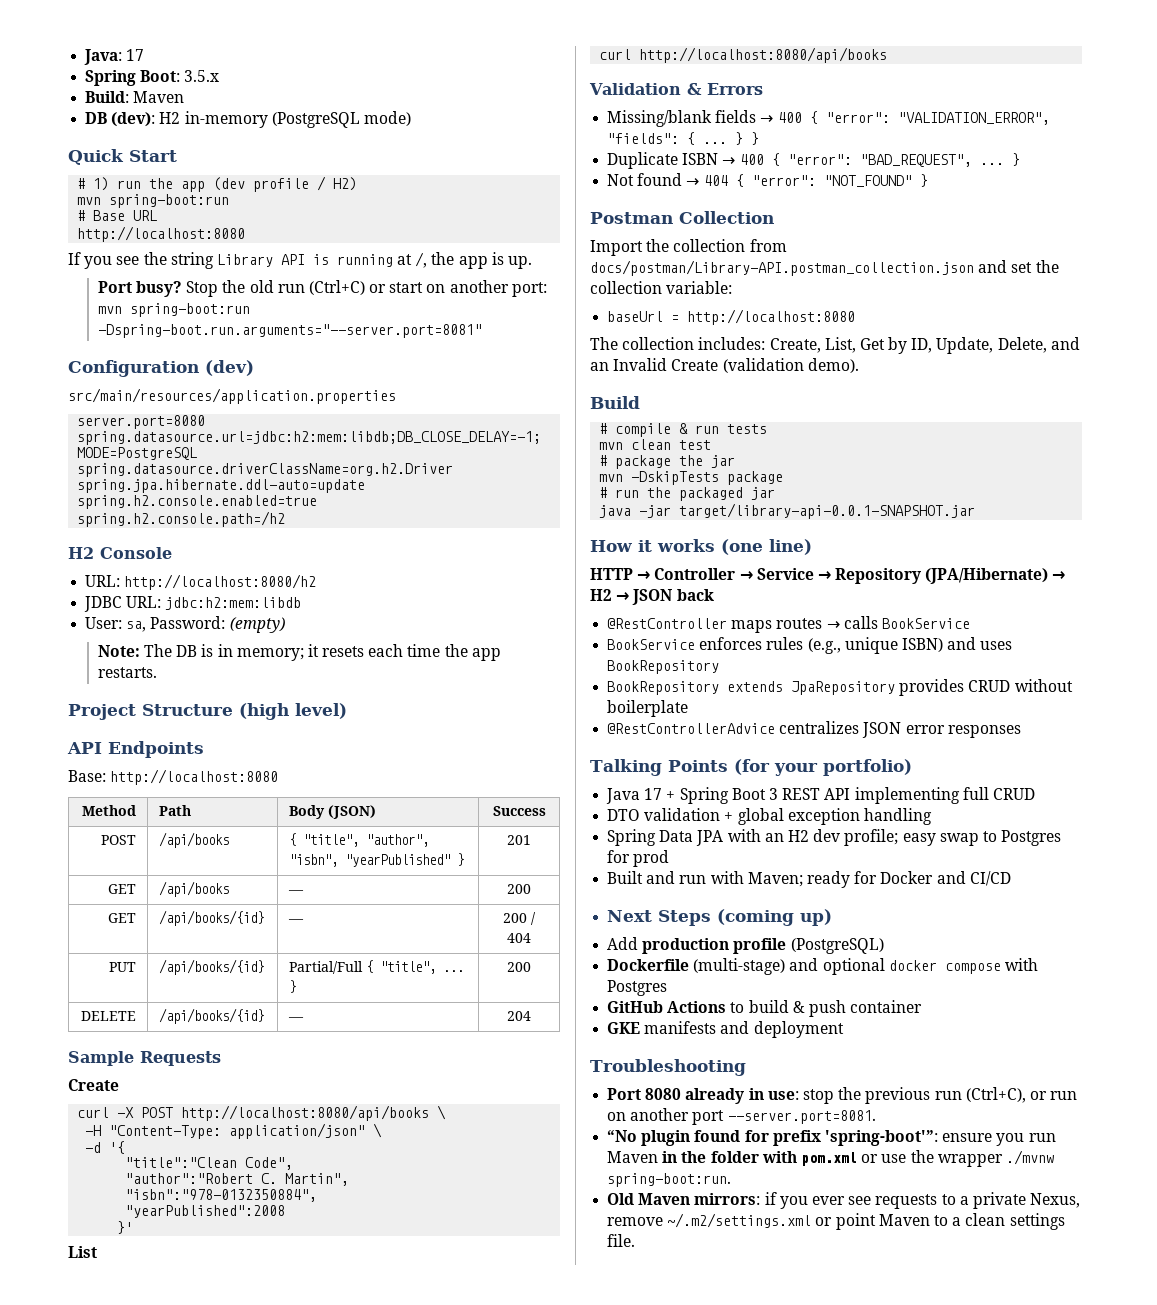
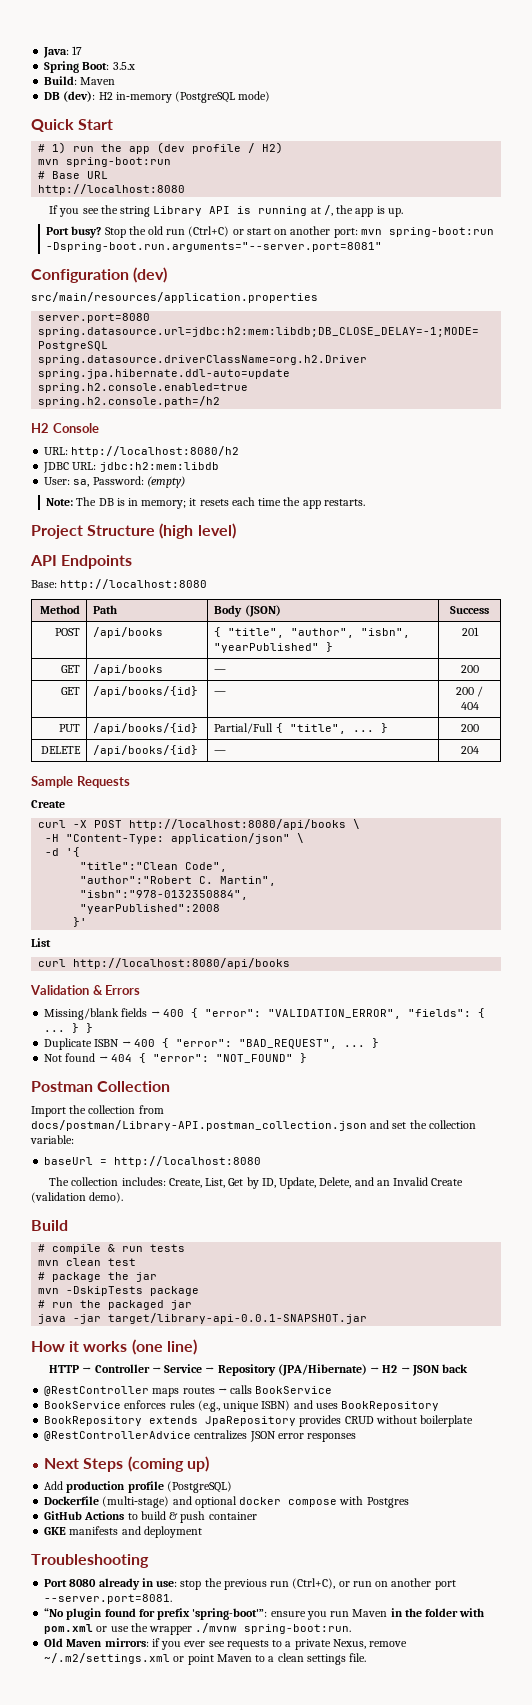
- Talking Points (for your portfolio)
- Java 17 + Spring Boot 3 REST API implementing full CRUD
- DTO validation + global exception handling
- Spring Data JPA with an H2 dev profile; easy swap to Postgres for prod
- Built and run with Maven; ready for Docker and CI/CD

